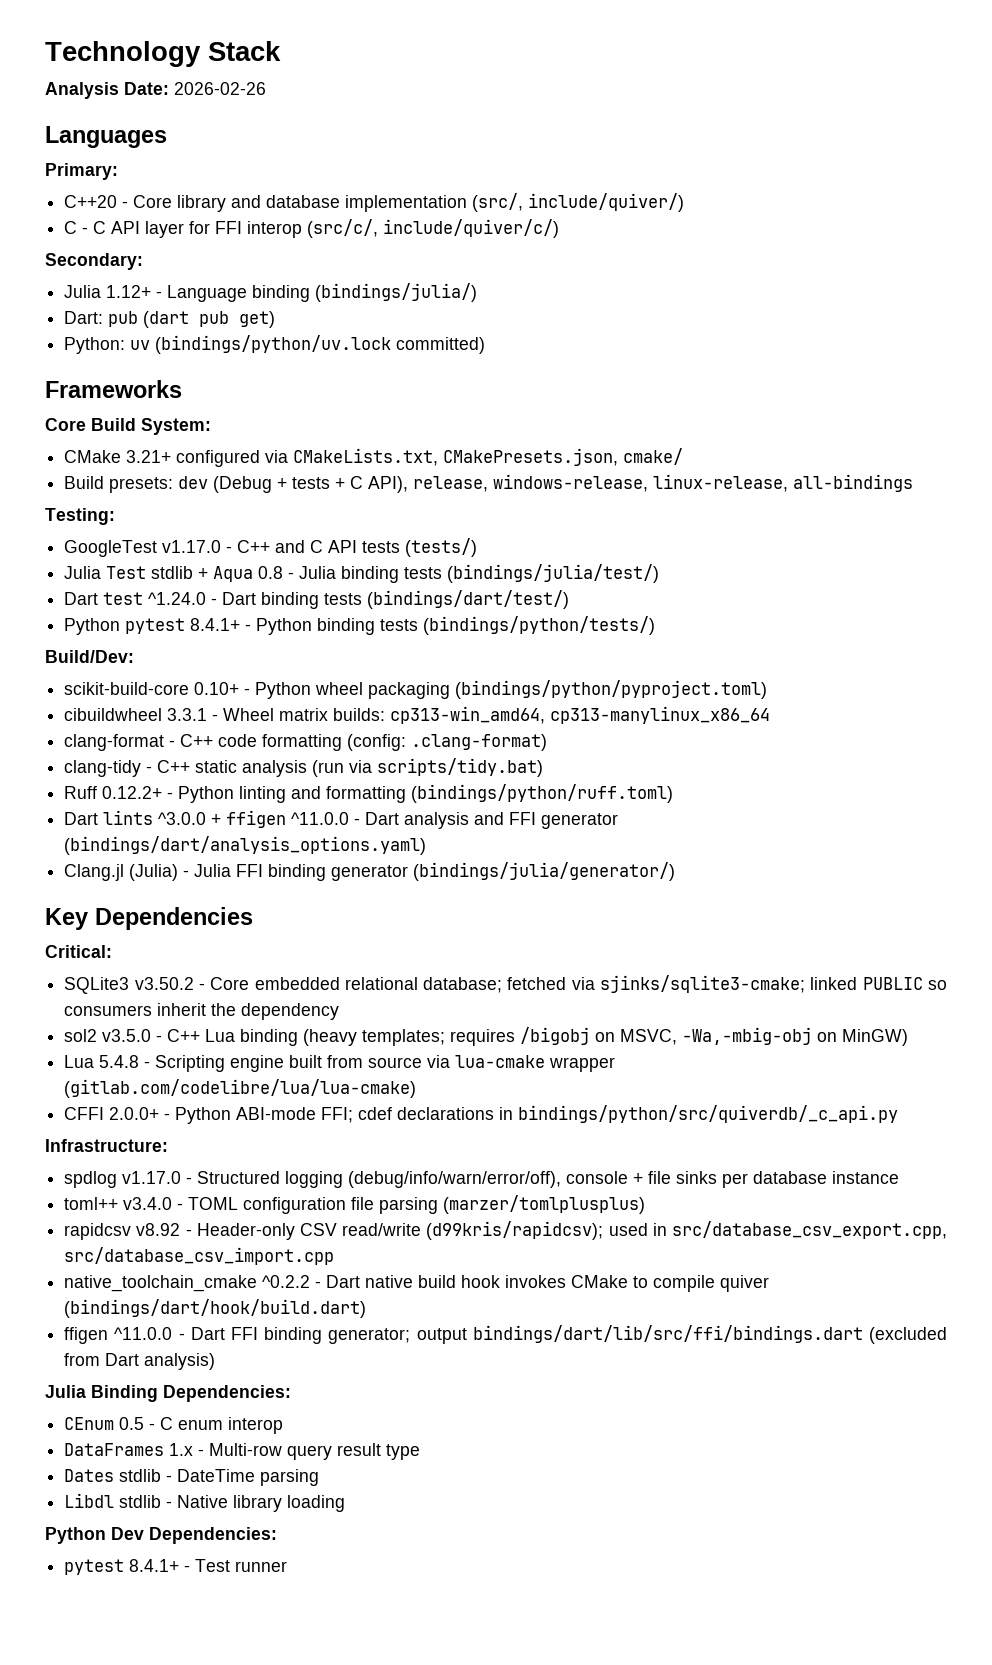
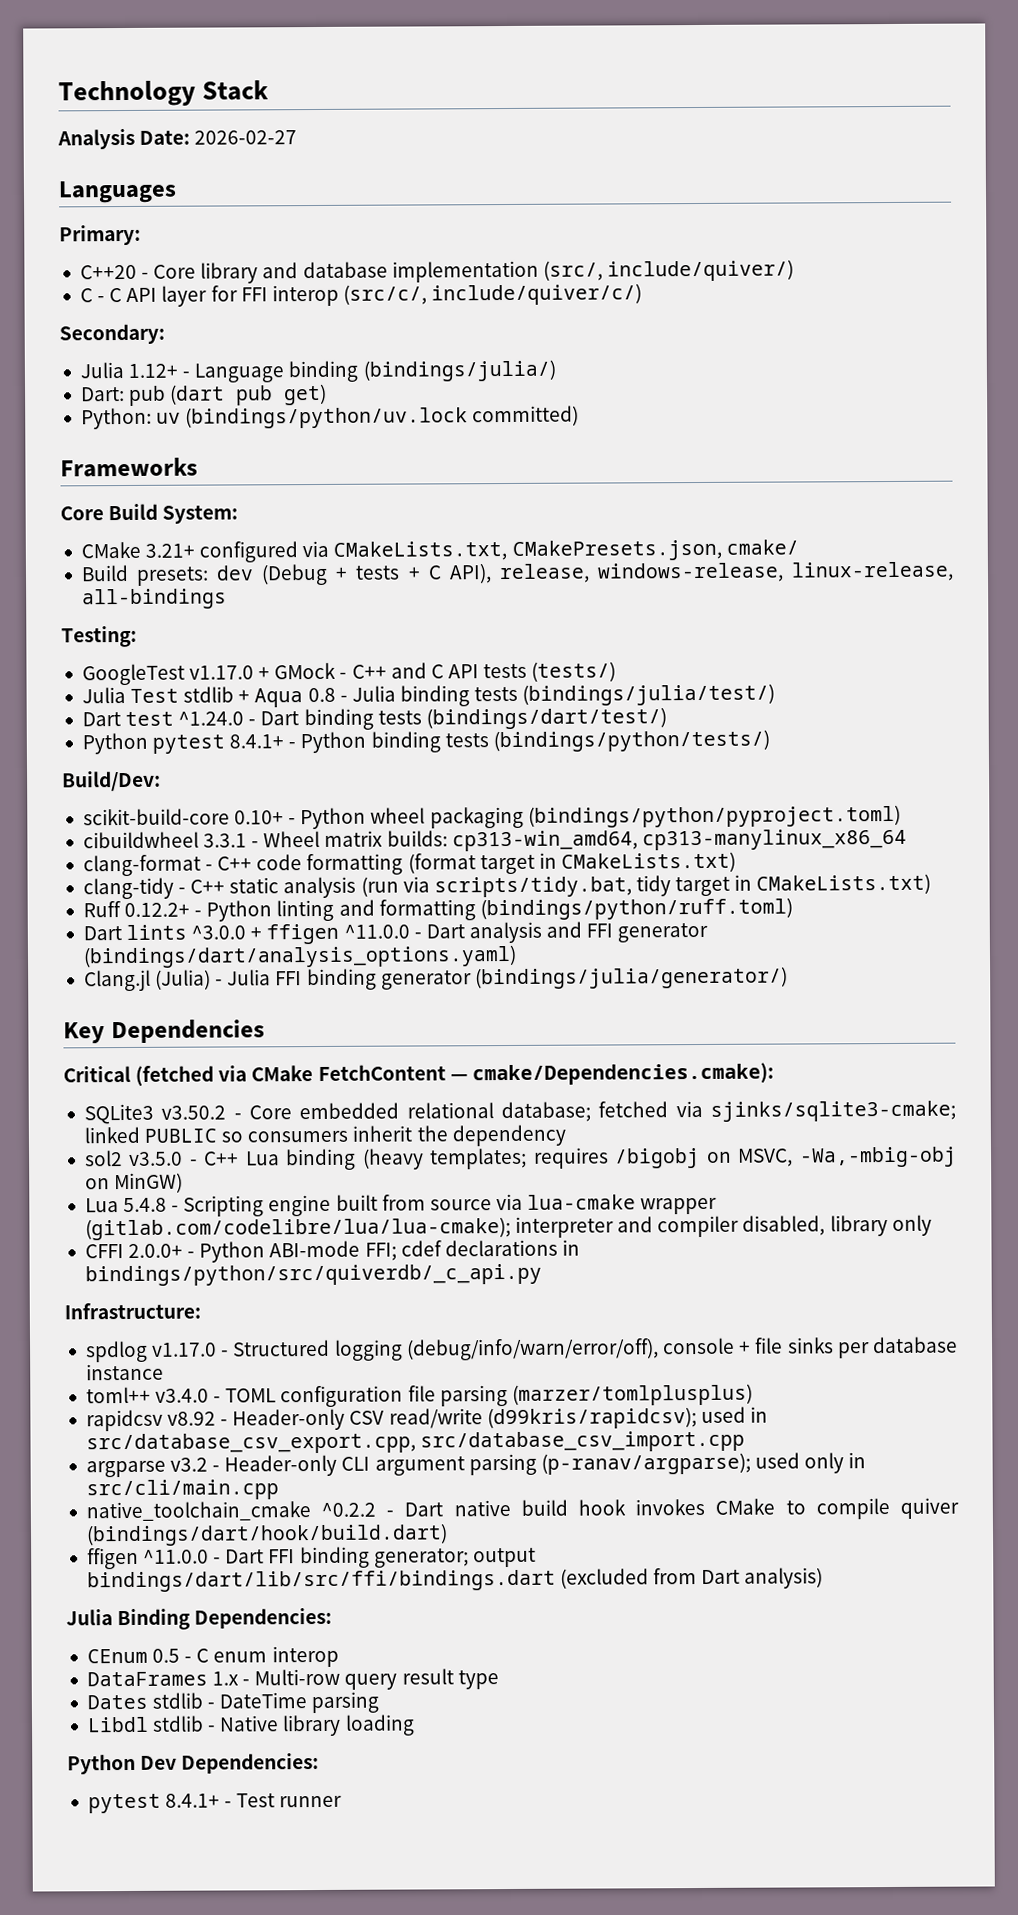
- Analysis Date: 2026-02-26
+ Analysis Date: 2026-02-27
- GoogleTest v1.17.0 - C++ and C API tests (tests/)
+ GoogleTest v1.17.0 + GMock - C++ and C API tests (tests/)
- clang-format - C++ code formatting (config: .clang-format)
+ clang-format - C++ code formatting (format target in CMakeLists.txt)
- clang-tidy - C++ static analysis (run via scripts/tidy.bat)
+ clang-tidy - C++ static analysis (run via scripts/tidy.bat, tidy target in CMakeLists.txt)
- Critical:
+ Critical (fetched via CMake FetchContent — cmake/Dependencies.cmake):
- Lua 5.4.8 - Scripting engine built from source via lua-cmake wrapper (gitlab.com/codelibre/lua/lua-cmake)
+ Lua 5.4.8 - Scripting engine built from source via lua-cmake wrapper (gitlab.com/codelibre/lua/lua-cmake); interpreter and compiler disabled, library only
+ argparse v3.2 - Header-only CLI argument parsing (p-ranav/argparse); used only in src/cli/main.cpp

